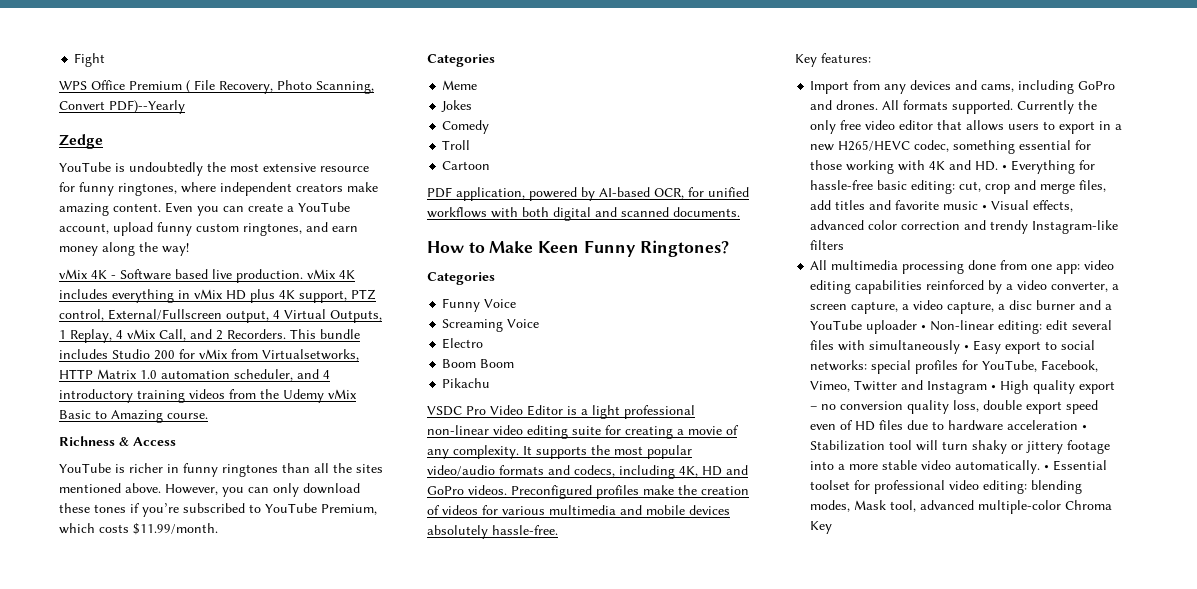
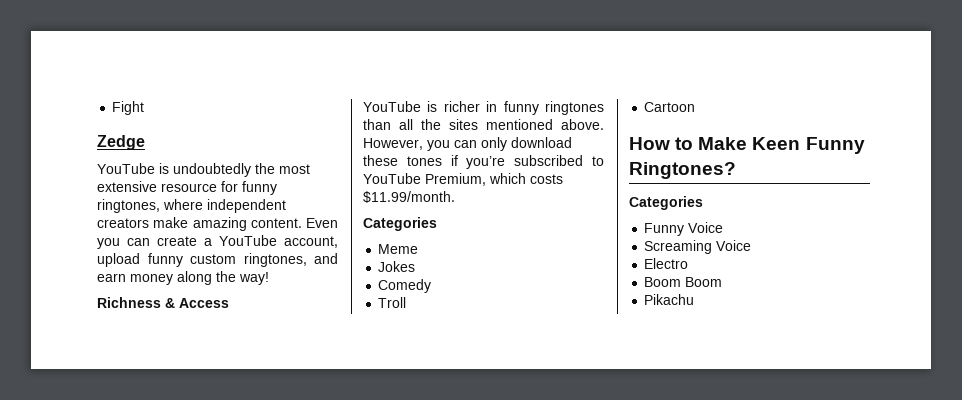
- WPS Office Premium ( File Recovery, Photo Scanning, Convert PDF)--Yearly
- vMix 4K - Software based live production. vMix 4K includes everything in vMix HD plus 4K support, PTZ control, External/Fullscreen output, 4 Virtual Outputs, 1 Replay, 4 vMix Call, and 2 Recorders. This bundle includes Studio 200 for vMix from Virtualsetworks, HTTP Matrix 1.0 automation scheduler, and 4 introductory training videos from the Udemy vMix Basic to Amazing course.
- PDF application, powered by AI-based OCR, for unified workflows with both digital and scanned documents.
- VSDC Pro Video Editor is a light professional non-linear video editing suite for creating a movie of any complexity. It supports the most popular video/audio formats and codecs, including 4K, HD and GoPro videos. Preconfigured profiles make the creation of videos for various multimedia and mobile devices absolutely hassle-free.
- Key features:
- Import from any devices and cams, including GoPro and drones. All formats supported. Сurrently the only free video editor that allows users to export in a new H265/HEVC codec, something essential for those working with 4K and HD. • Everything for hassle-free basic editing: cut, crop and merge files, add titles and favorite music • Visual effects, advanced color correction and trendy Instagram-like filters
- All multimedia processing done from one app: video editing capabilities reinforced by a video converter, a screen capture, a video capture, a disc burner and a YouTube uploader • Non-linear editing: edit several files with simultaneously • Easy export to social networks: special profiles for YouTube, Facebook, Vimeo, Twitter and Instagram • High quality export – no conversion quality loss, double export speed even of HD files due to hardware acceleration • Stabilization tool will turn shaky or jittery footage into a more stable video automatically. • Essential toolset for professional video editing: blending modes, Mask tool, advanced multiple-color Chroma Key

